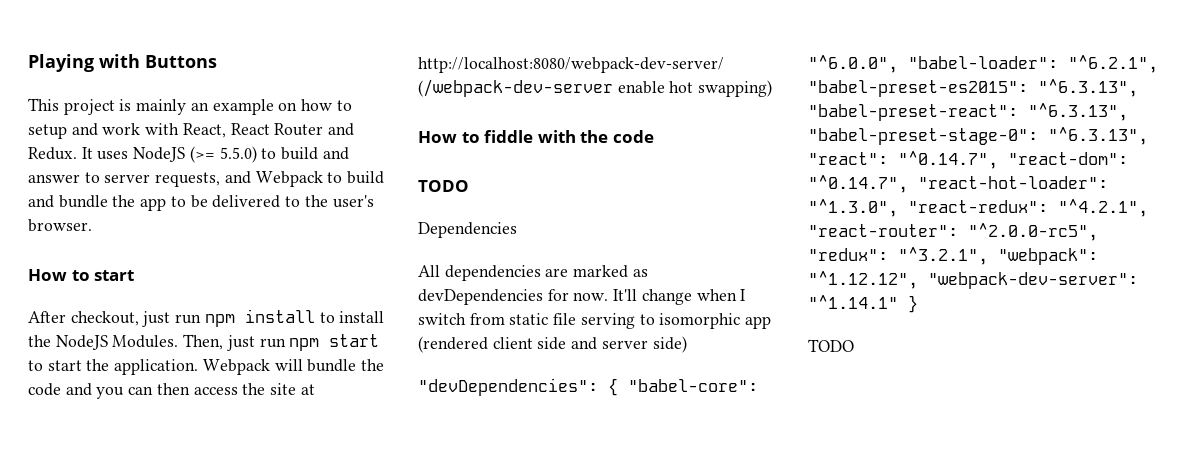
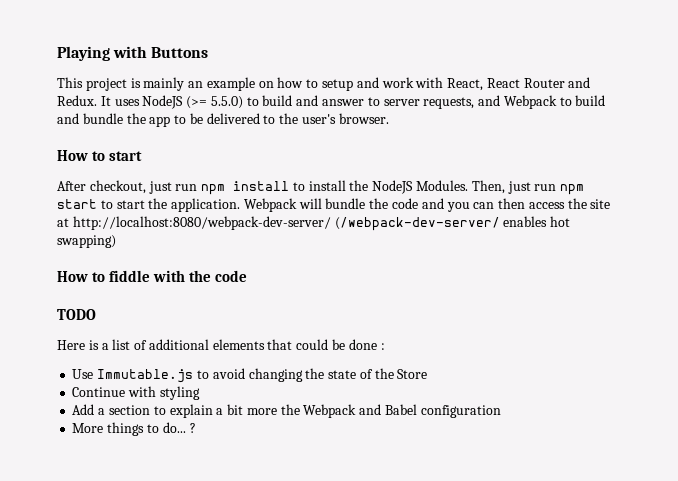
- Webpack will bundle the code and you can then access the site at http://localhost:8080/webpack-dev-server/ (/webpack-dev-server enable hot swapping)
+ Webpack will bundle the code and you can then access the site at http://localhost:8080/webpack-dev-server/ (/webpack-dev-server/ enables hot swapping)
- Dependencies
- All dependencies are marked as devDependencies for now. It'll change when I switch from static file serving to isomorphic app (rendered client side and server side)
- "devDependencies": { "babel-core": "^6.0.0", "babel-loader": "^6.2.1", "babel-preset-es2015": "^6.3.13", "babel-preset-react": "^6.3.13", "babel-preset-stage-0": "^6.3.13", "react": "^0.14.7", "react-dom": "^0.14.7", "react-hot-loader": "^1.3.0", "react-redux": "^4.2.1", "react-router": "^2.0.0-rc5", "redux": "^3.2.1", "webpack": "^1.12.12", "webpack-dev-server": "^1.14.1" }
- TODO
+ Here is a list of additional elements that could be done :
+ Use Immutable.js to avoid changing the state of the Store
+ Continue with styling
+ Add a section to explain a bit more the Webpack and Babel configuration
+ More things to do... ?

